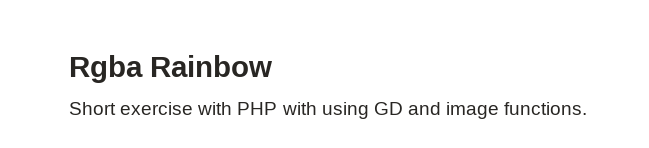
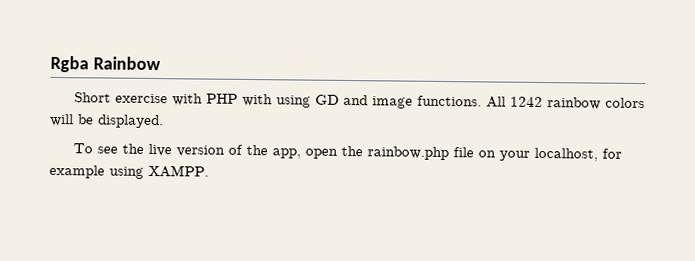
+ All 1242 rainbow colors will be displayed.
+ To see the live version of the app, open the rainbow.php file on your localhost, for example using XAMPP.

